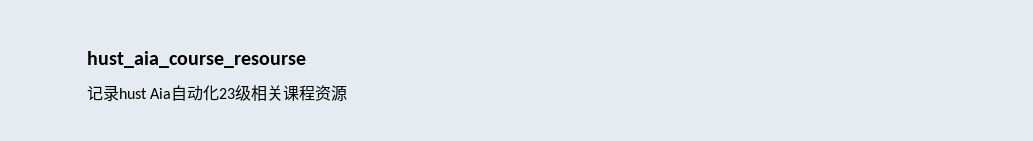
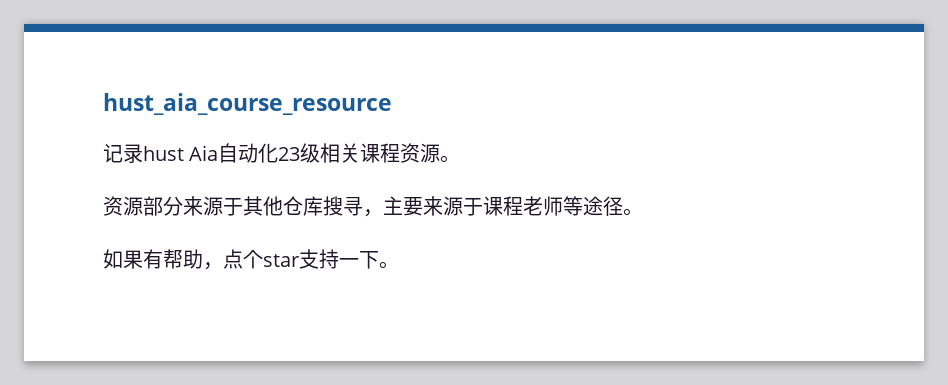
- hust_aia_course_resourse
+ hust_aia_course_resource
- 记录hust Aia自动化23级相关课程资源
+ 记录hust Aia自动化23级相关课程资源。
+ 资源部分来源于其他仓库搜寻，主要来源于课程老师等途径。
+ 如果有帮助，点个star支持一下。

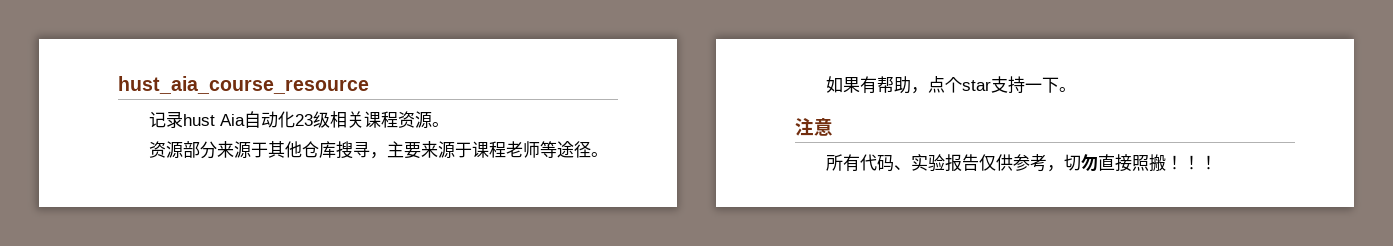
+ 注意
+ 所有代码、实验报告仅供参考，切勿直接照搬！！！

